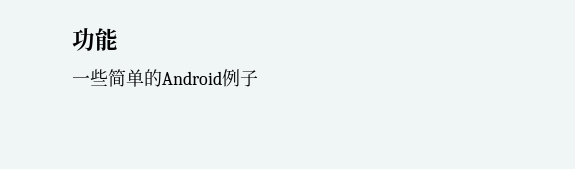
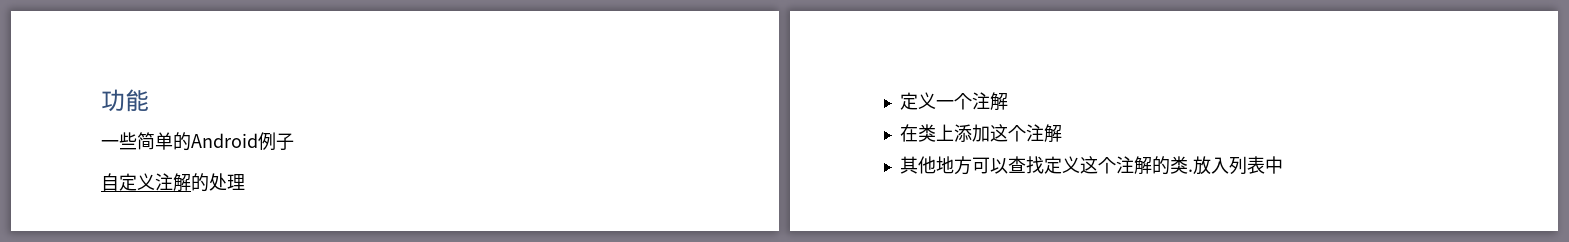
+ 自定义注解的处理
+ 定义一个注解
+ 在类上添加这个注解
+ 其他地方可以查找定义这个注解的类.放入列表中

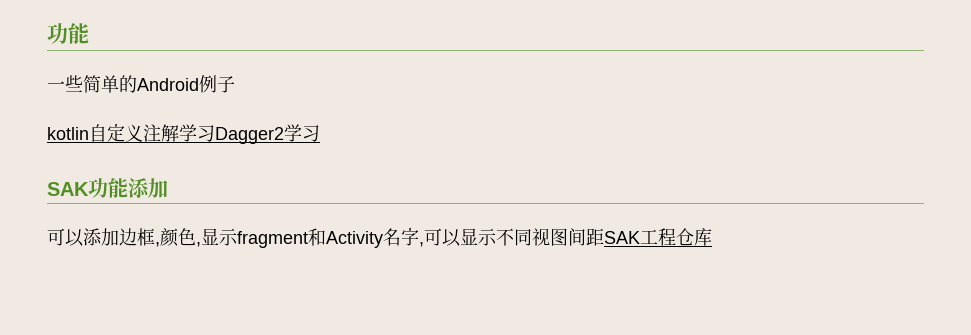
- 自定义注解的处理
- 定义一个注解
- 在类上添加这个注解
- 其他地方可以查找定义这个注解的类.放入列表中
+ kotlin自定义注解学习Dagger2学习
+ SAK功能添加
+ 可以添加边框,颜色,显示fragment和Activity名字,可以显示不同视图间距SAK工程仓库

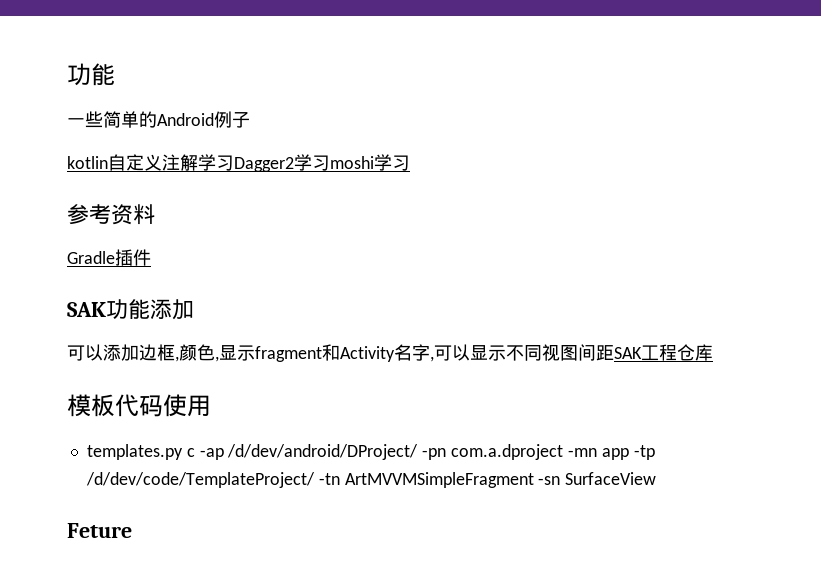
- kotlin自定义注解学习Dagger2学习
+ kotlin自定义注解学习Dagger2学习moshi学习
+ 参考资料
+ Gradle插件
+ 模板代码使用
+ templates.py c -ap /d/dev/android/DProject/ -pn com.a.dproject -mn app -tp /d/dev/code/TemplateProject/ -tn ArtMVVMSimpleFragment -sn SurfaceView
+ Feture

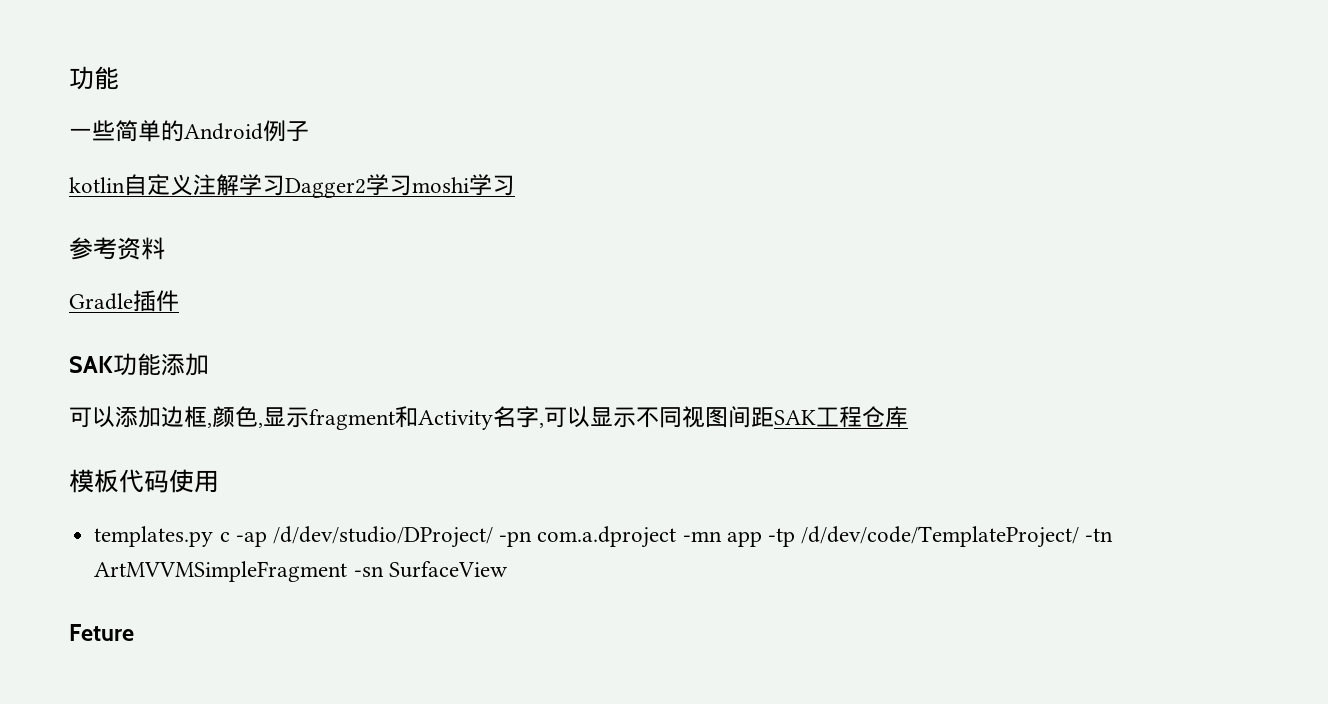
- templates.py c -ap /d/dev/android/DProject/ -pn com.a.dproject -mn app -tp /d/dev/code/TemplateProject/ -tn ArtMVVMSimpleFragment -sn SurfaceView
+ templates.py c -ap /d/dev/studio/DProject/ -pn com.a.dproject -mn app -tp /d/dev/code/TemplateProject/ -tn ArtMVVMSimpleFragment -sn SurfaceView

